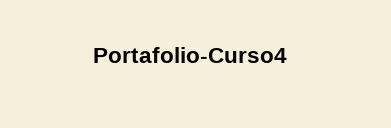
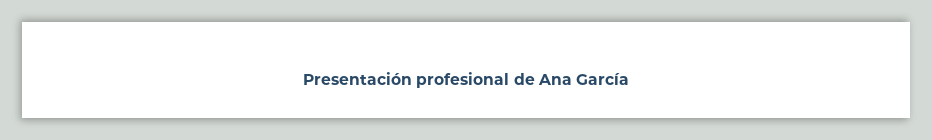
- Portafolio-Curso4
+ Presentación profesional de Ana García

